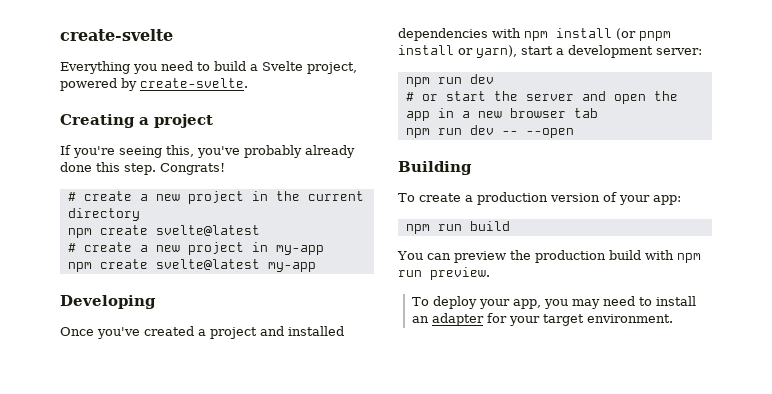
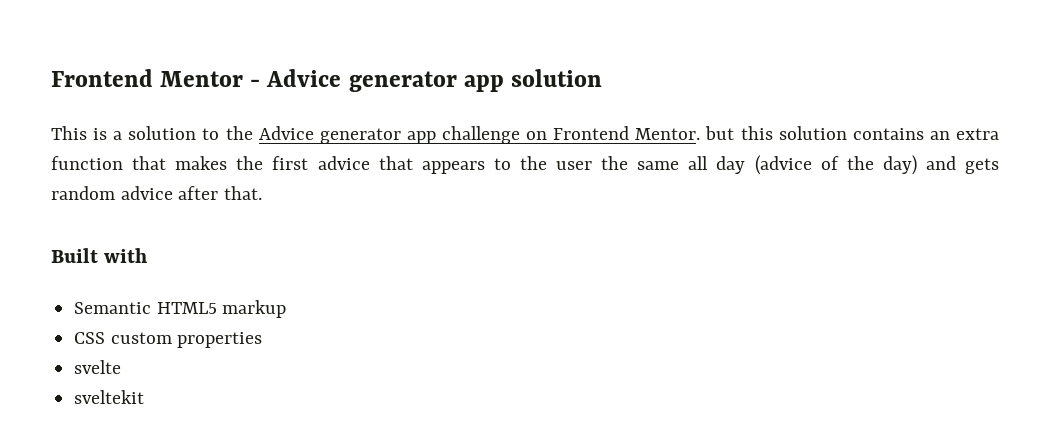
- create-svelte
- Everything you need to build a Svelte project, powered by create-svelte.
- Creating a project
- If you're seeing this, you've probably already done this step. Congrats!
- # create a new project in the current directory
- npm create svelte@latest
- # create a new project in my-app
- npm create svelte@latest my-app
- Developing
- Once you've created a project and installed dependencies with npm install (or pnpm install or yarn), start a development server:
- npm run dev
- # or start the server and open the app in a new browser tab
- npm run dev -- --open
- Building
- To create a production version of your app:
- npm run build
- You can preview the production build with npm run preview.
- To deploy your app, you may need to install an adapter for your target environment.
+ Frontend Mentor - Advice generator app solution
+ This is a solution to the Advice generator app challenge on Frontend Mentor. but this solution contains an extra function that makes the first advice that appears to the user the same all day (advice of the day) and gets random advice after that.
+ Built with
+ Semantic HTML5 markup
+ CSS custom properties
+ svelte
+ sveltekit

